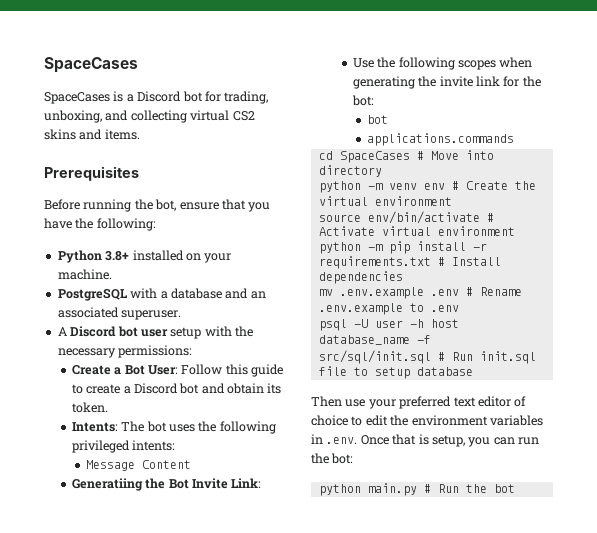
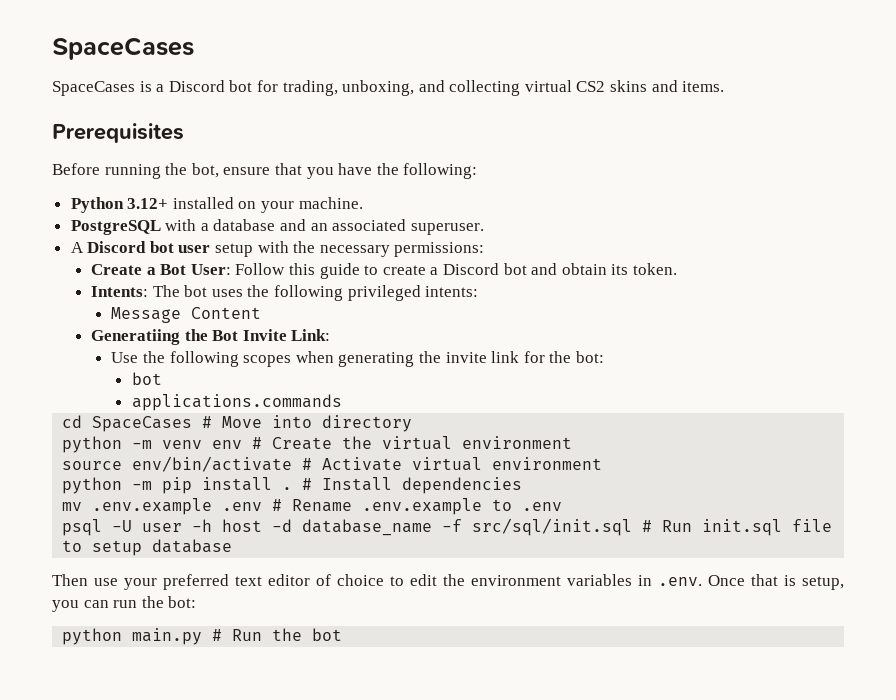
- Python 3.8+ installed on your machine.
+ Python 3.12+ installed on your machine.
- python -m pip install -r requirements.txt # Install dependencies
+ python -m pip install . # Install dependencies
- psql -U user -h host database_name -f src/sql/init.sql # Run init.sql file to setup database
+ psql -U user -h host -d database_name -f src/sql/init.sql # Run init.sql file to setup database

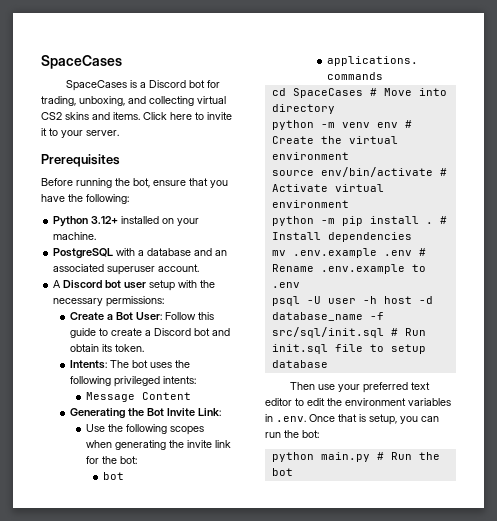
+ Click here to invite it to your server.
- PostgreSQL with a database and an associated superuser.
+ PostgreSQL with a database and an associated superuser account.
- Generatiing the Bot Invite Link:
+ Generating the Bot Invite Link:
- Then use your preferred text editor of choice to edit the environment variables in .env. Once that is setup, you can run the bot:
+ Then use your preferred text editor to edit the environment variables in .env. Once that is setup, you can run the bot:

